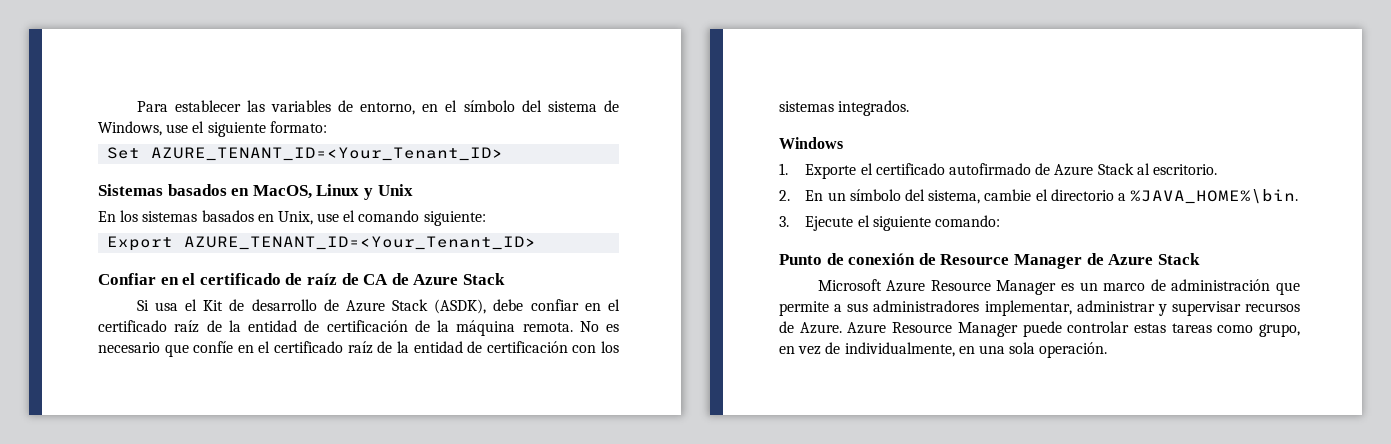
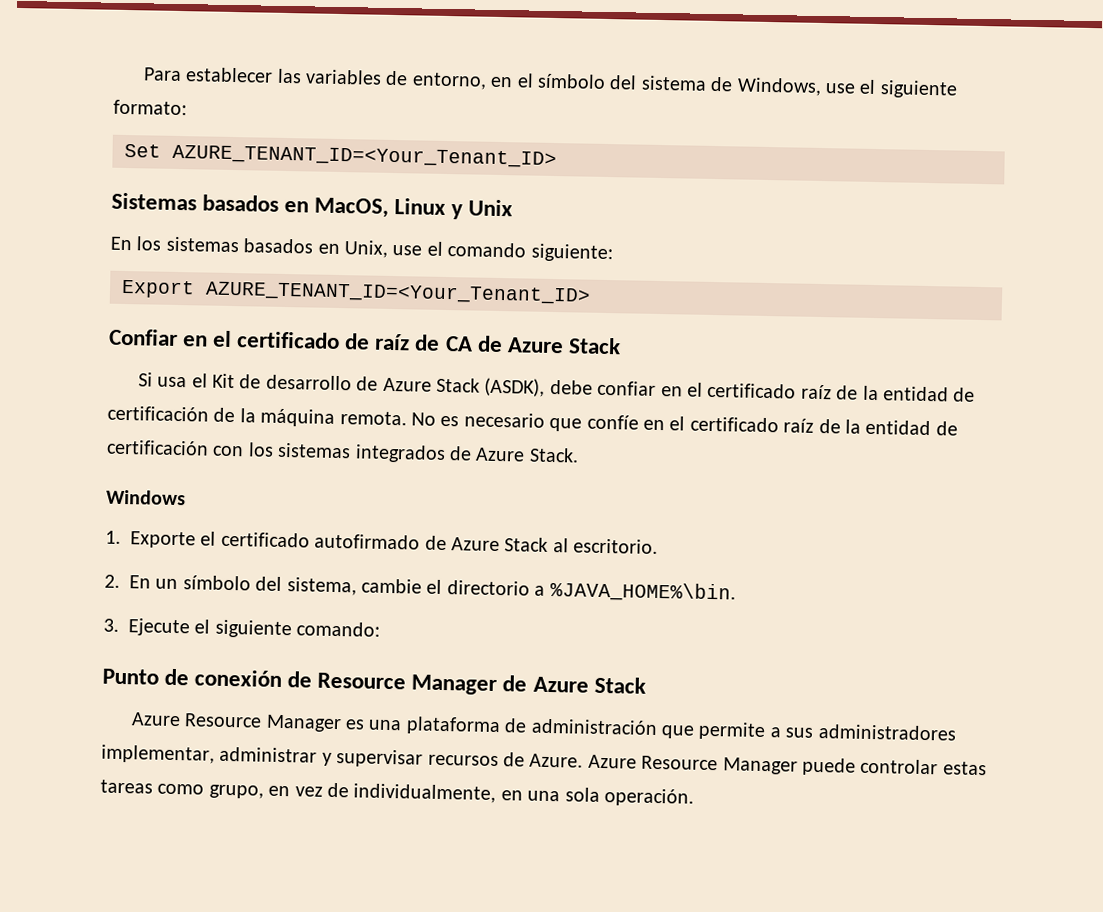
- No es necesario que confíe en el certificado raíz de la entidad de certificación con los sistemas integrados.
+ No es necesario que confíe en el certificado raíz de la entidad de certificación con los sistemas integrados de Azure Stack.
- Microsoft Azure Resource Manager es un marco de administración que permite a sus administradores implementar, administrar y supervisar recursos de Azure.
+ Azure Resource Manager es una plataforma de administración que permite a sus administradores implementar, administrar y supervisar recursos de Azure.

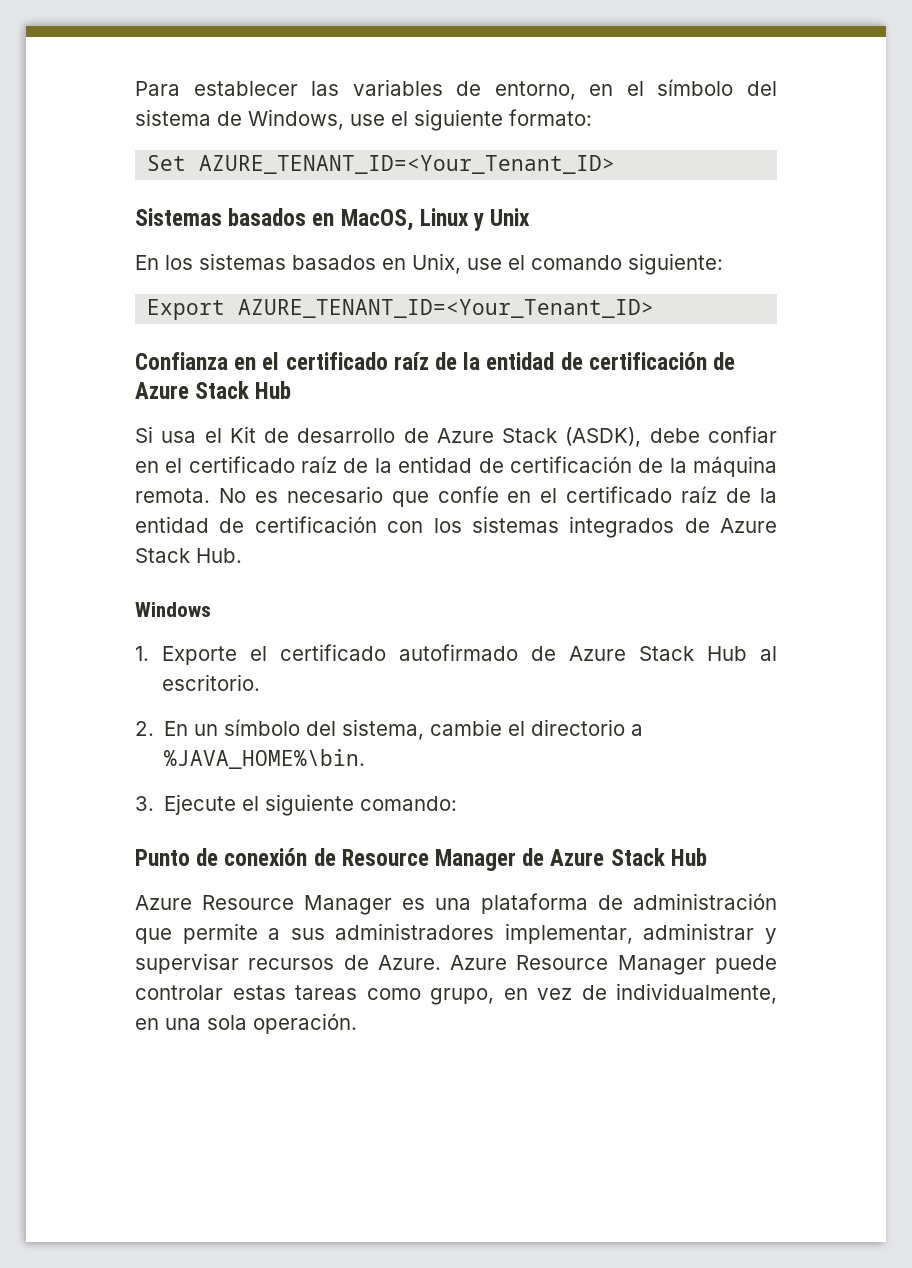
- Confiar en el certificado de raíz de CA de Azure Stack
+ Confianza en el certificado raíz de la entidad de certificación de Azure Stack Hub
- No es necesario que confíe en el certificado raíz de la entidad de certificación con los sistemas integrados de Azure Stack.
+ No es necesario que confíe en el certificado raíz de la entidad de certificación con los sistemas integrados de Azure Stack Hub.
- 1. Exporte el certificado autofirmado de Azure Stack al escritorio.
+ 1. Exporte el certificado autofirmado de Azure Stack Hub al escritorio.
- Punto de conexión de Resource Manager de Azure Stack
+ Punto de conexión de Resource Manager de Azure Stack Hub

